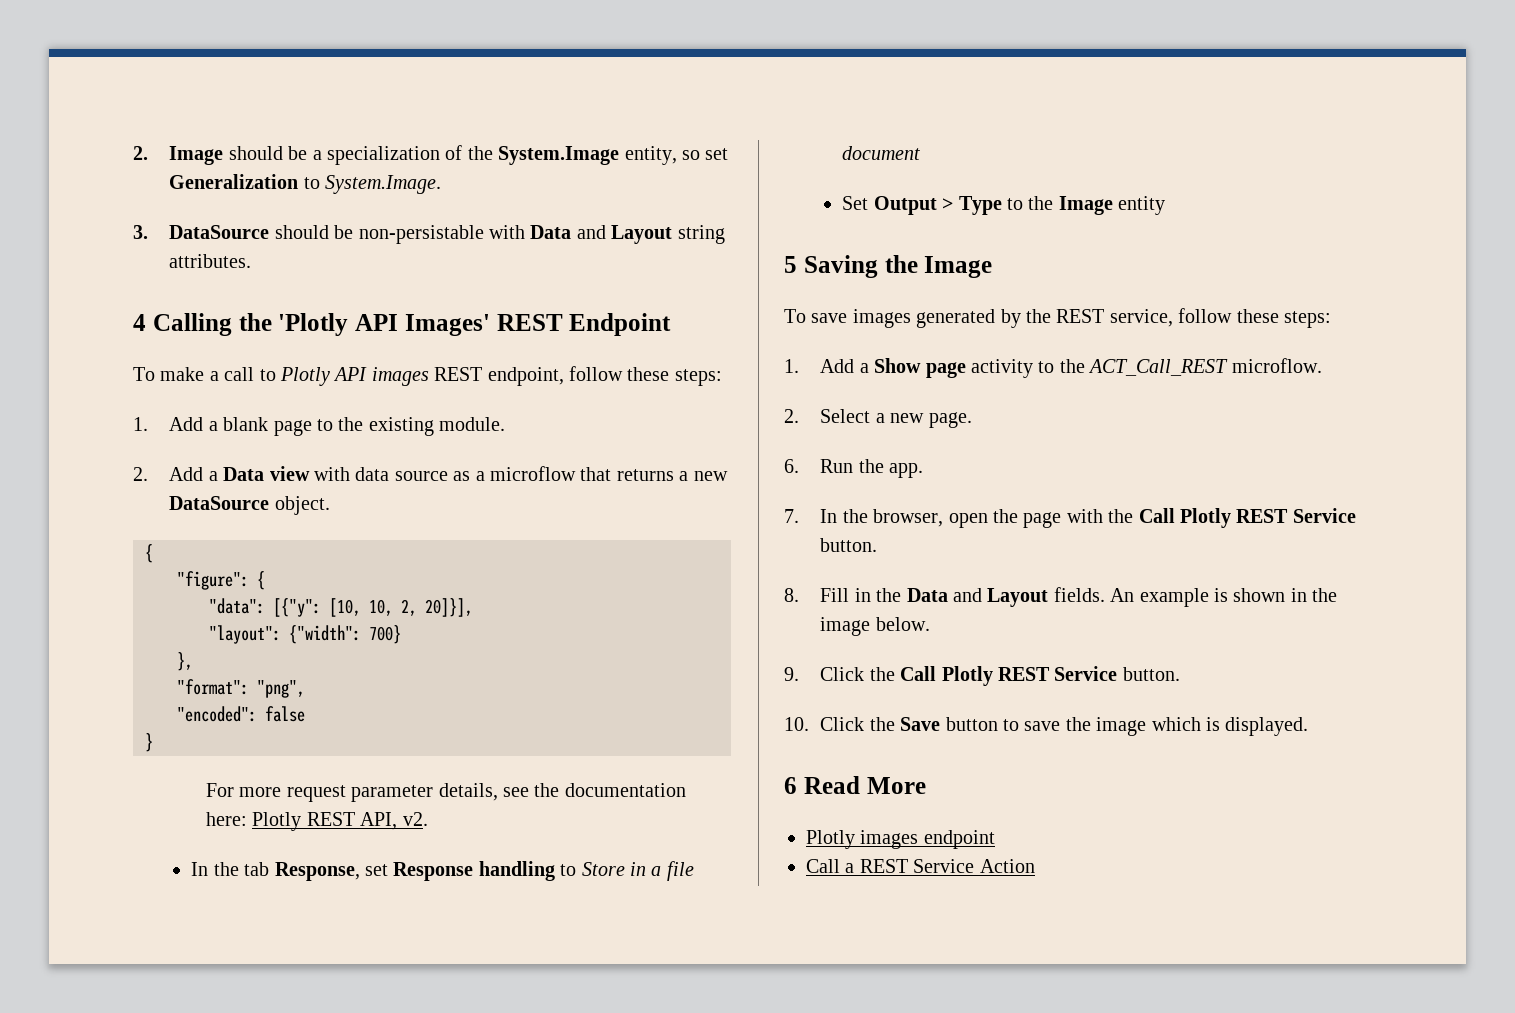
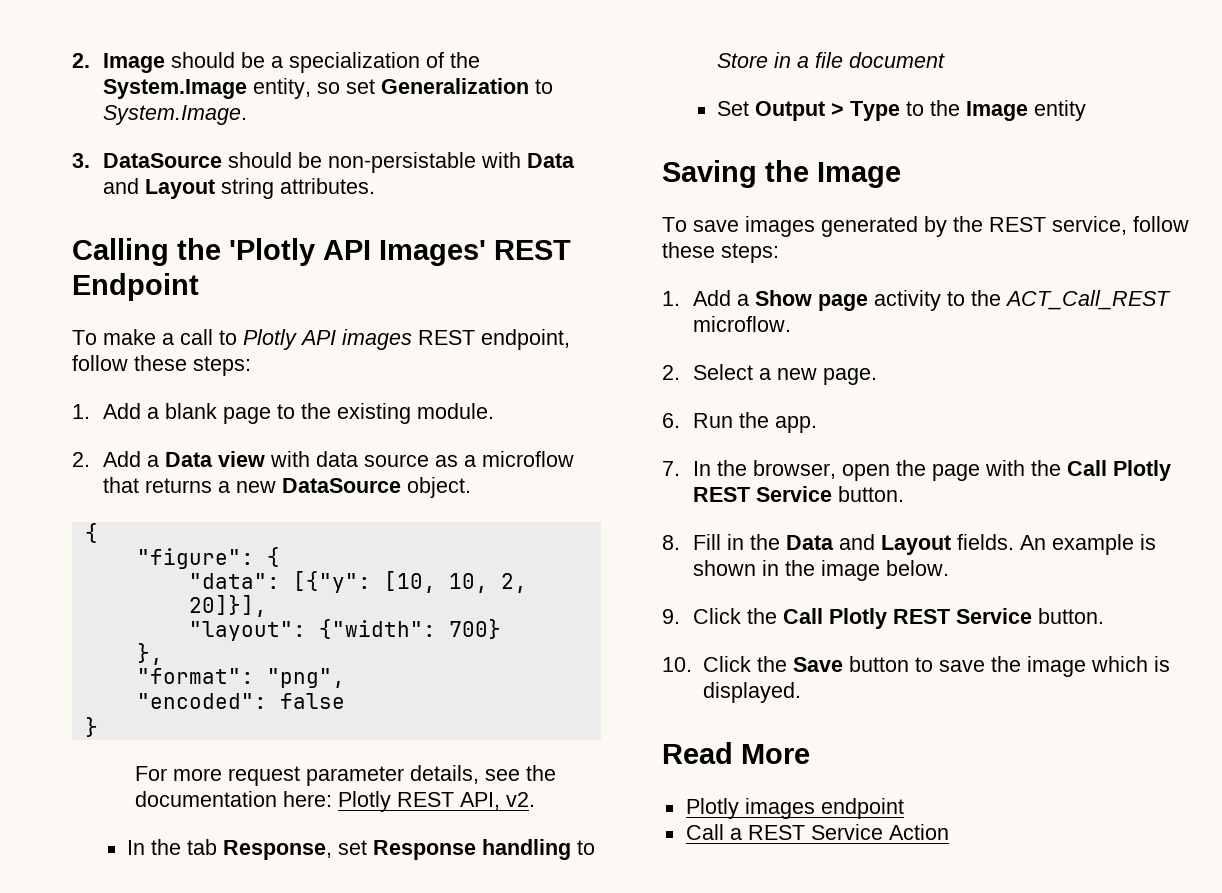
- 4 Calling the 'Plotly API Images' REST Endpoint
+ Calling the 'Plotly API Images' REST Endpoint
- 5 Saving the Image
+ Saving the Image
- 6 Read More
+ Read More

